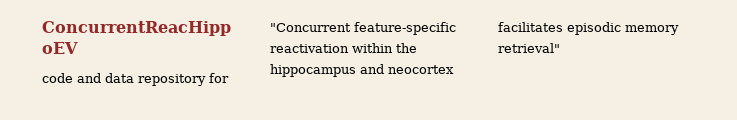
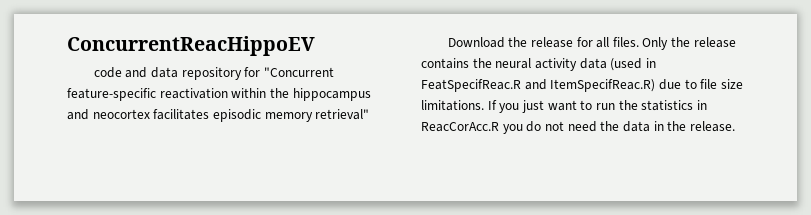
+ Download the release for all files. Only the release contains the neural activity data (used in FeatSpecifReac.R and ItemSpecifReac.R) due to file size limitations. If you just want to run the statistics in ReacCorAcc.R you do not need the data in the release.

